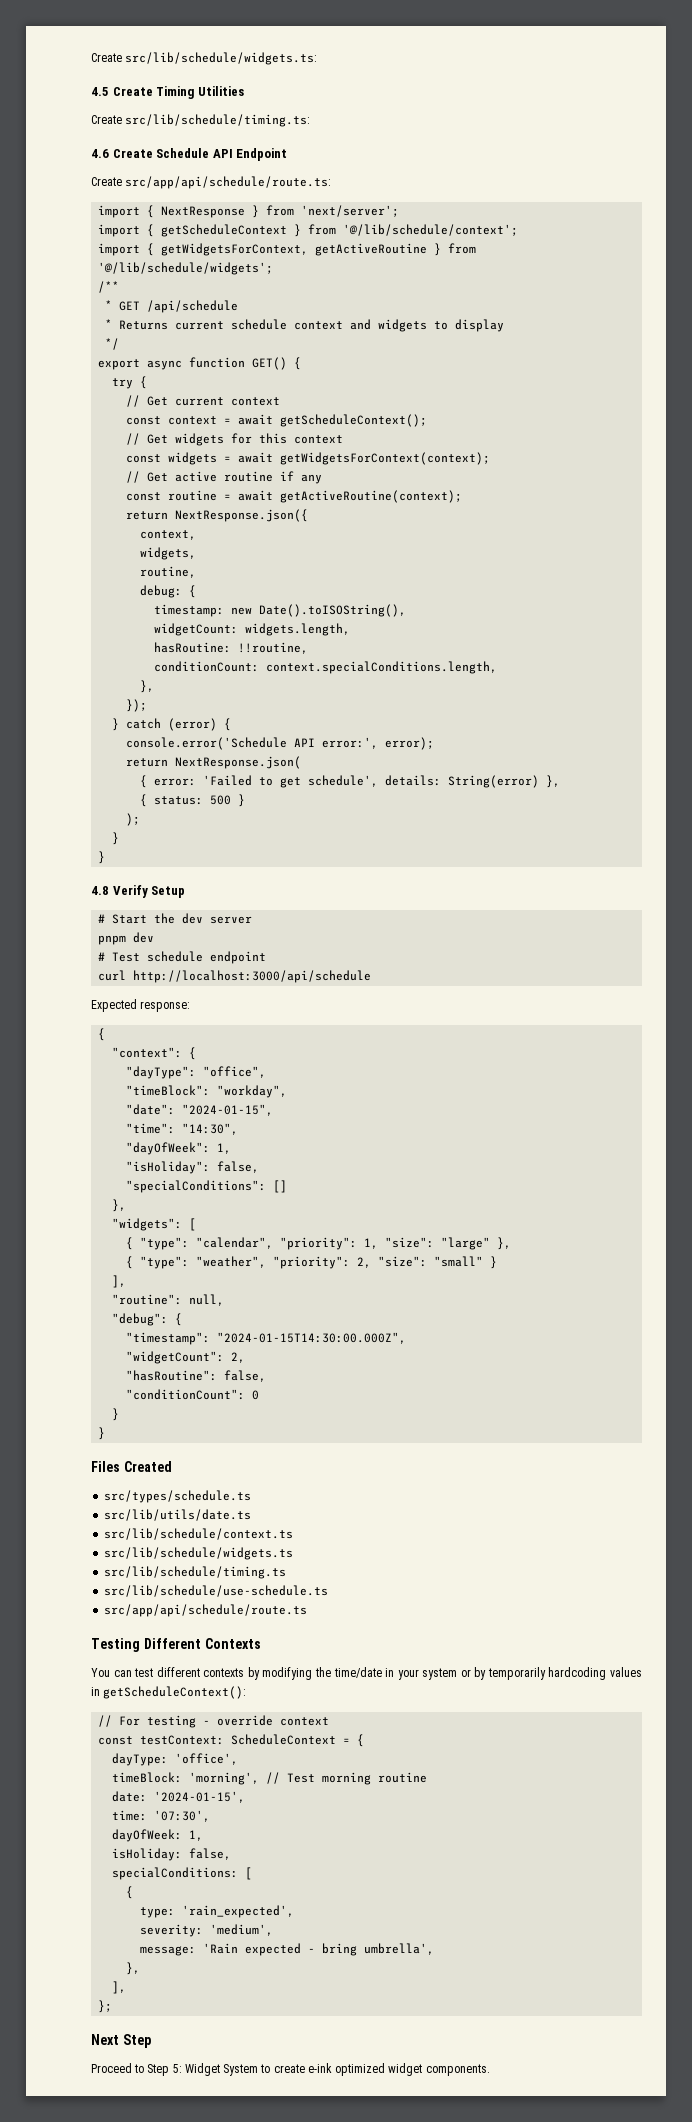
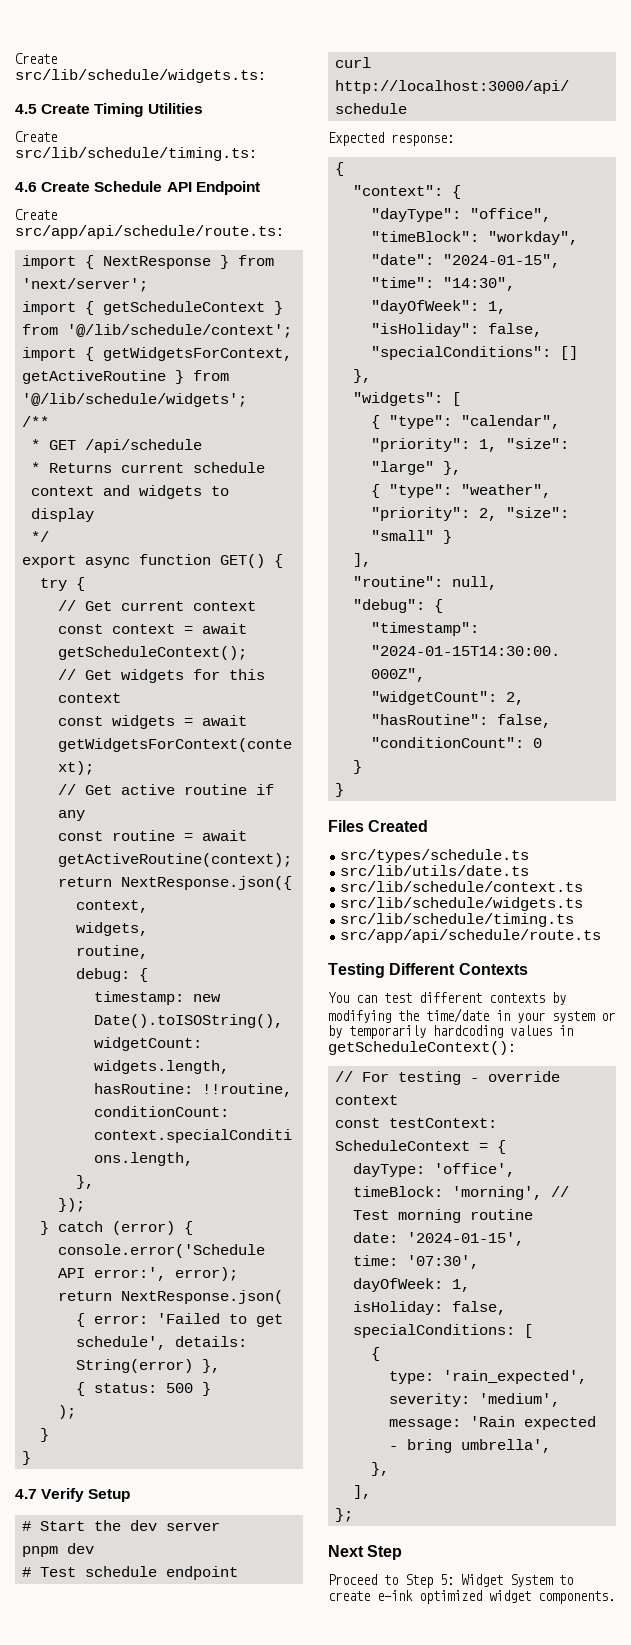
- 4.8 Verify Setup
+ 4.7 Verify Setup
- src/lib/schedule/use-schedule.ts

